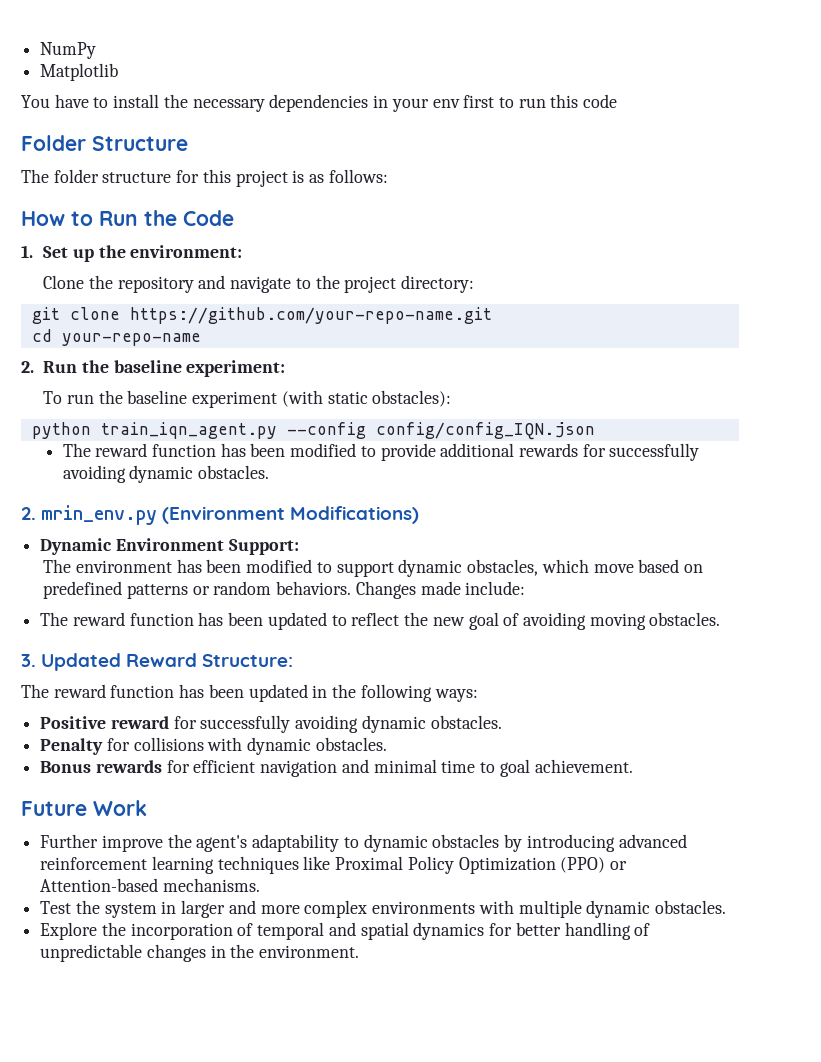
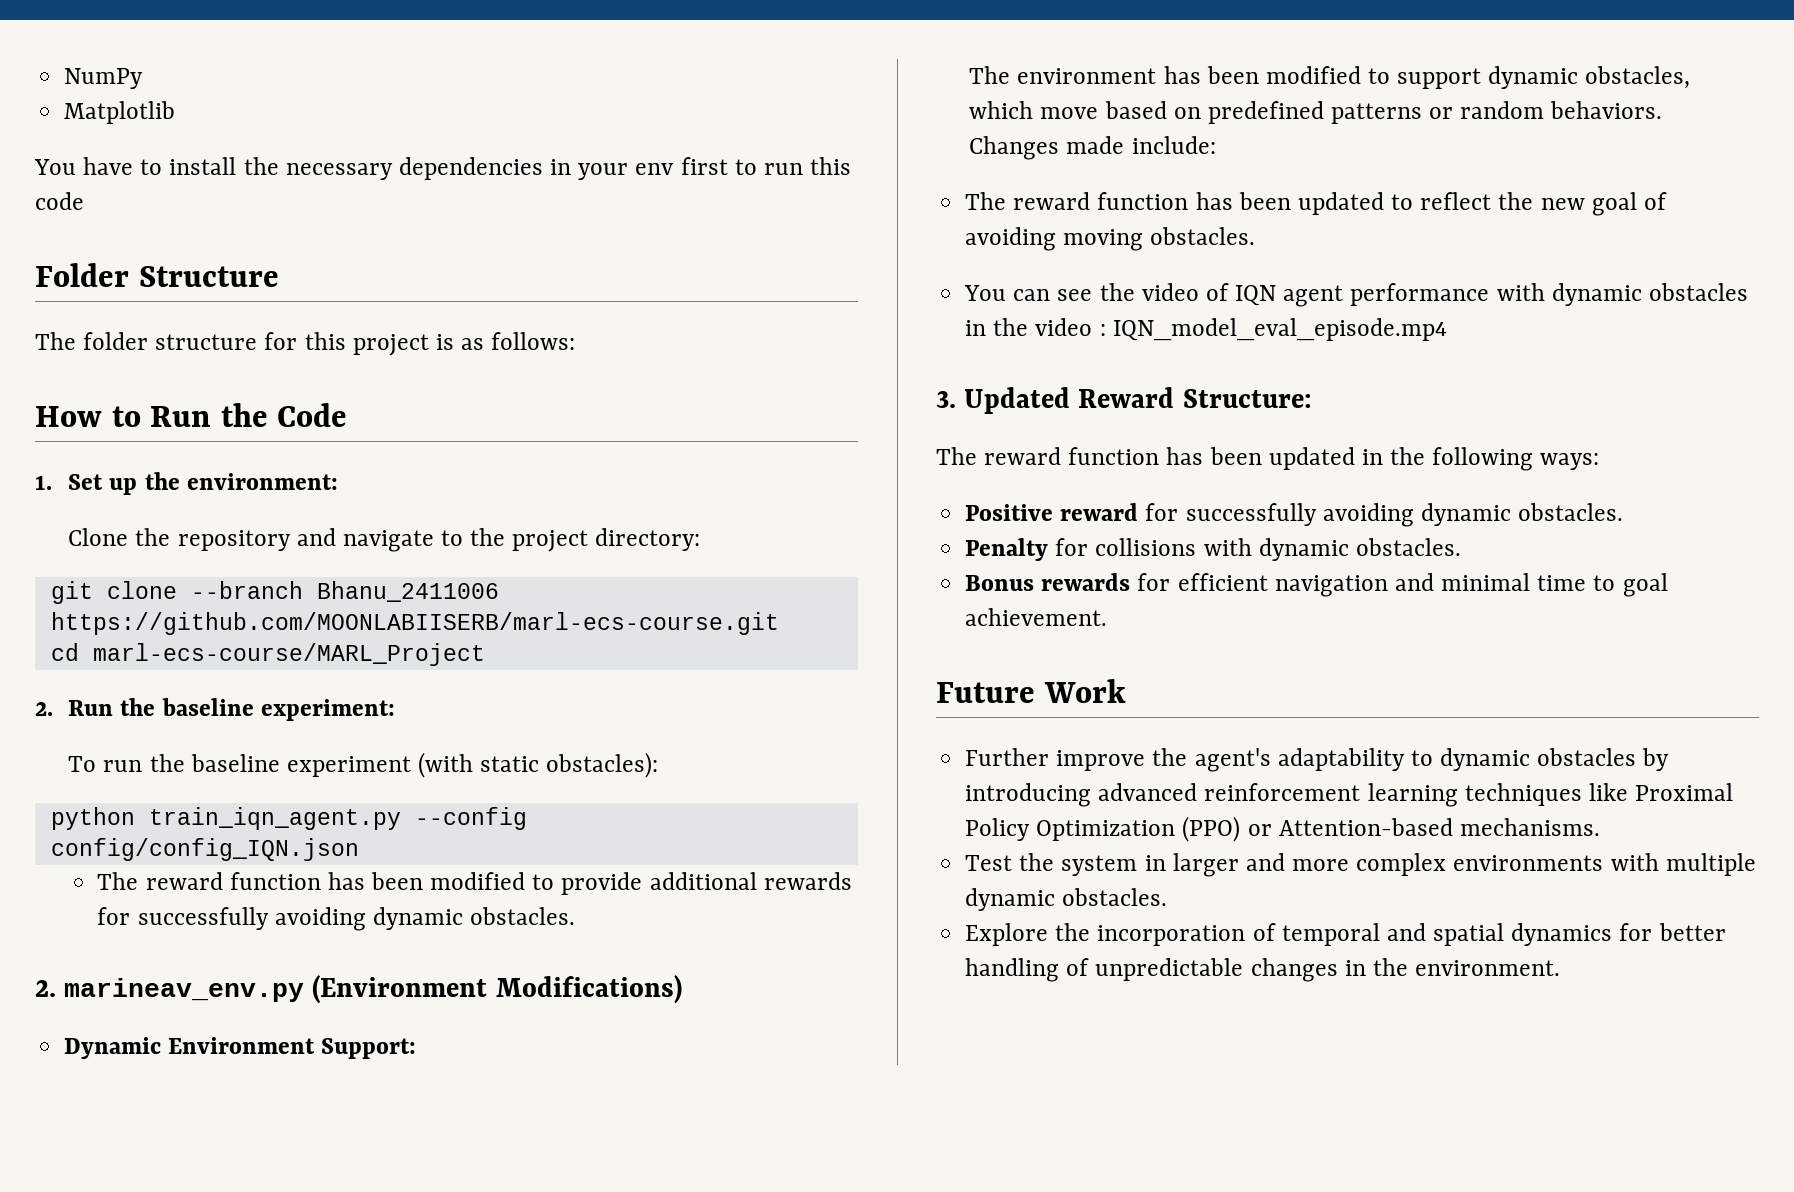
- git clone https://github.com/your-repo-name.git
+ git clone --branch Bhanu_2411006 https://github.com/MOONLABIISERB/marl-ecs-course.git
- cd your-repo-name
+ cd marl-ecs-course/MARL_Project
- 2. mrin_env.py (Environment Modifications)
+ 2. marineav_env.py (Environment Modifications)
+ You can see the video of IQN agent performance with dynamic obstacles in the video : IQN_model_eval_episode.mp4

